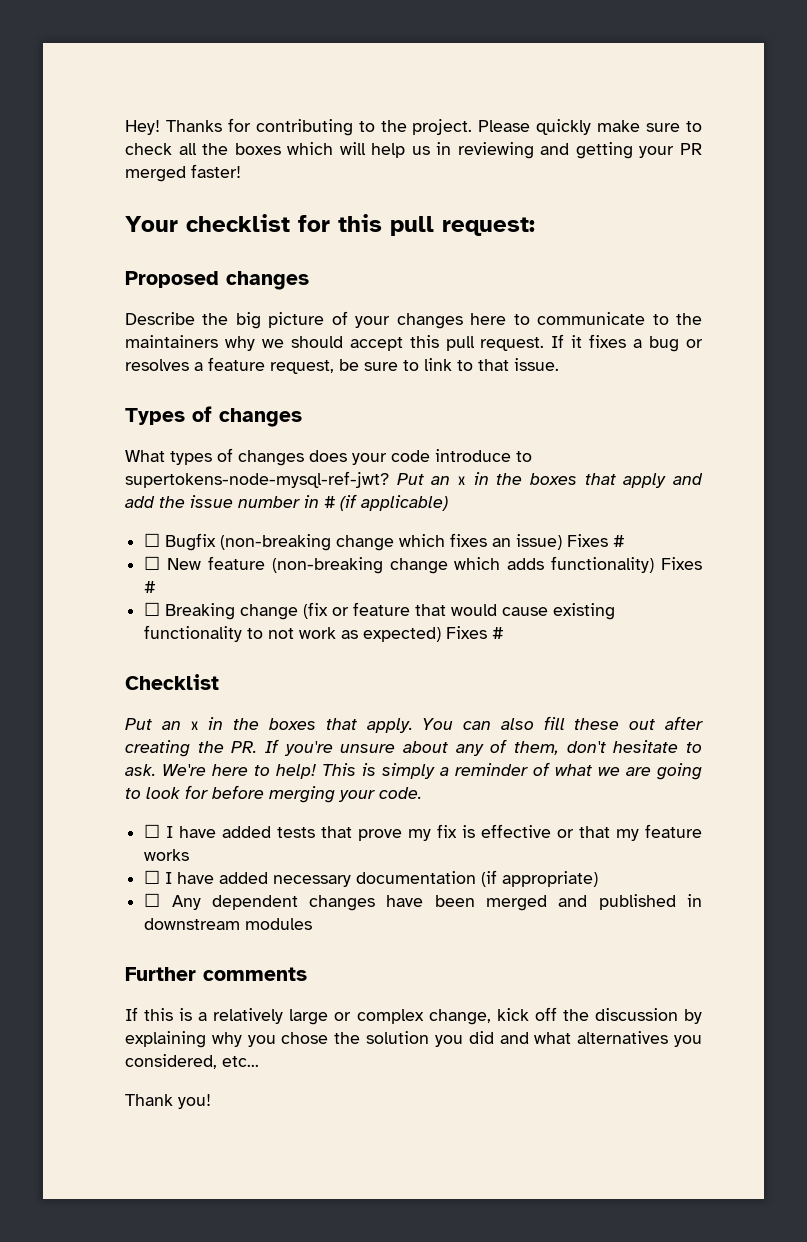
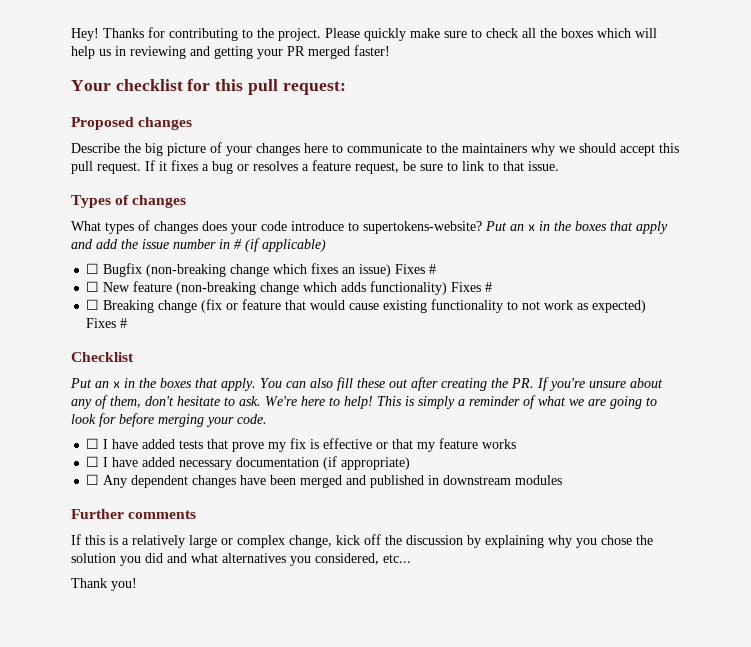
- What types of changes does your code introduce to supertokens-node-mysql-ref-jwt?
+ What types of changes does your code introduce to supertokens-website?

